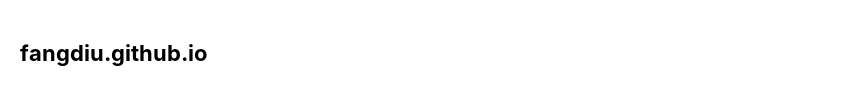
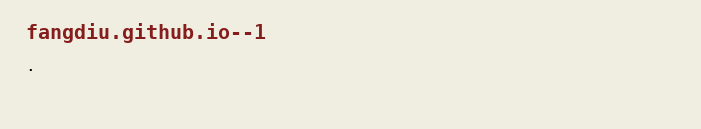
- fangdiu.github.io
+ fangdiu.github.io--1
+ .

